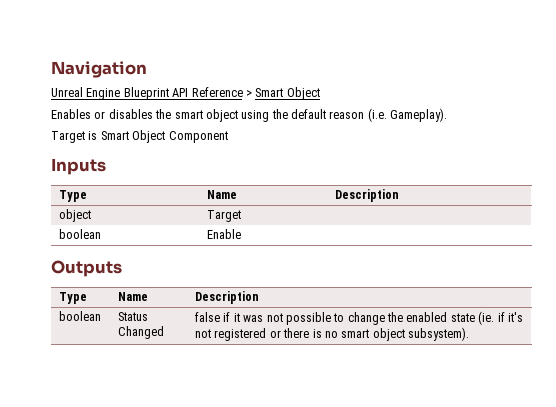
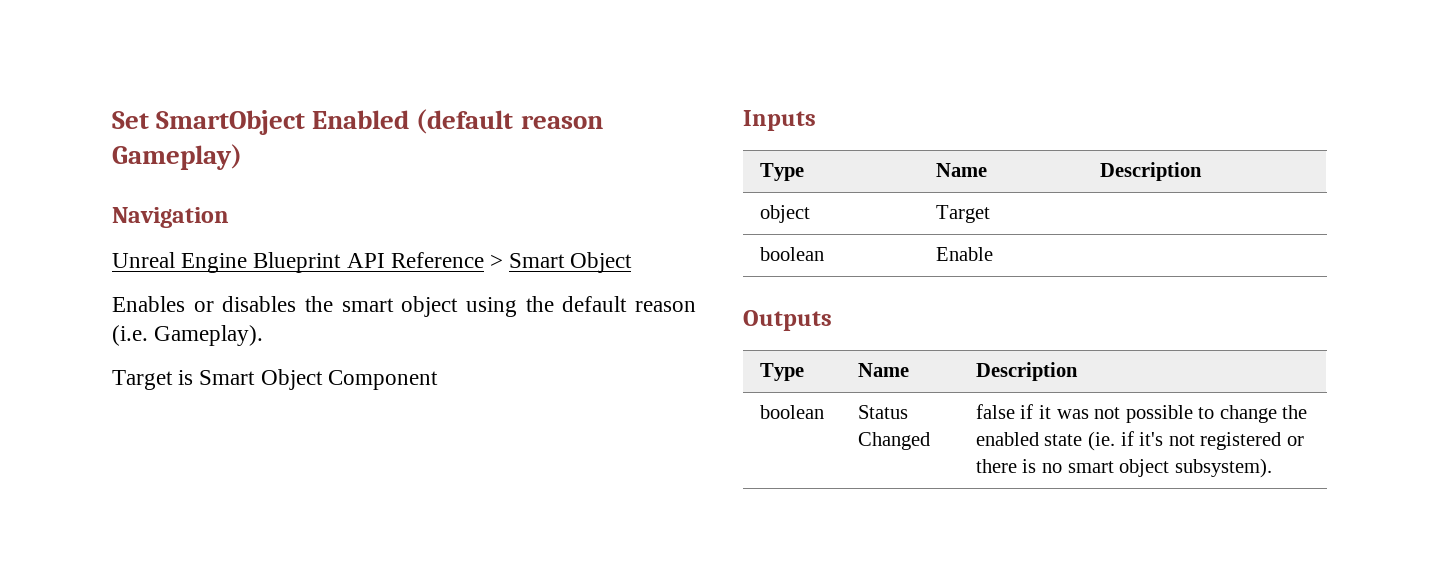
+ Set SmartObject Enabled (default reason Gameplay)

